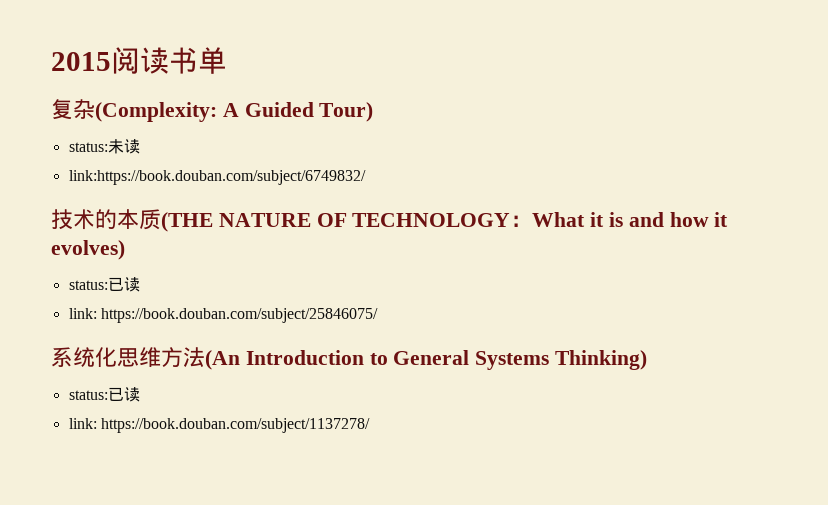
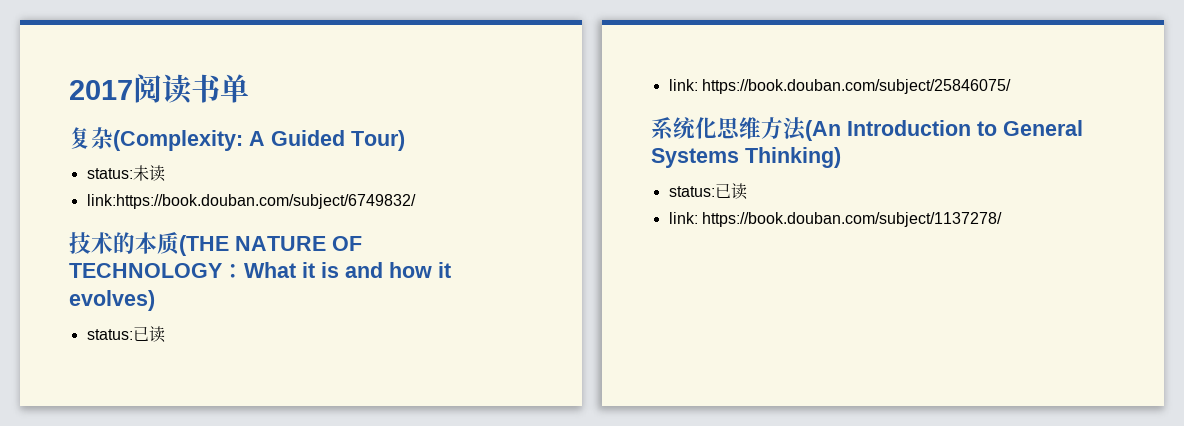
- 2015阅读书单
+ 2017阅读书单

